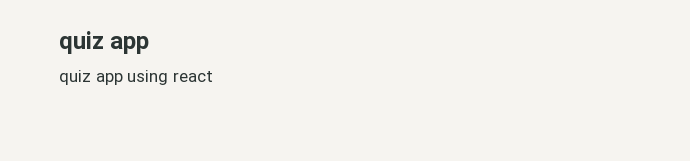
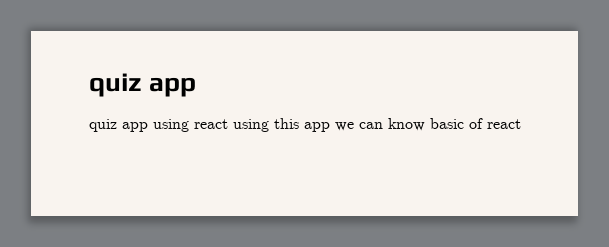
- quiz app using react
+ quiz app using react using this app we can know basic of react

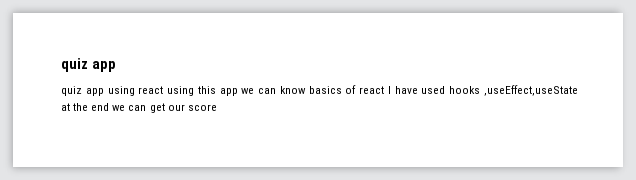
- quiz app using react using this app we can know basic of react
+ quiz app using react using this app we can know basics of react I have used hooks ,useEffect,useState at the end we can get our score

